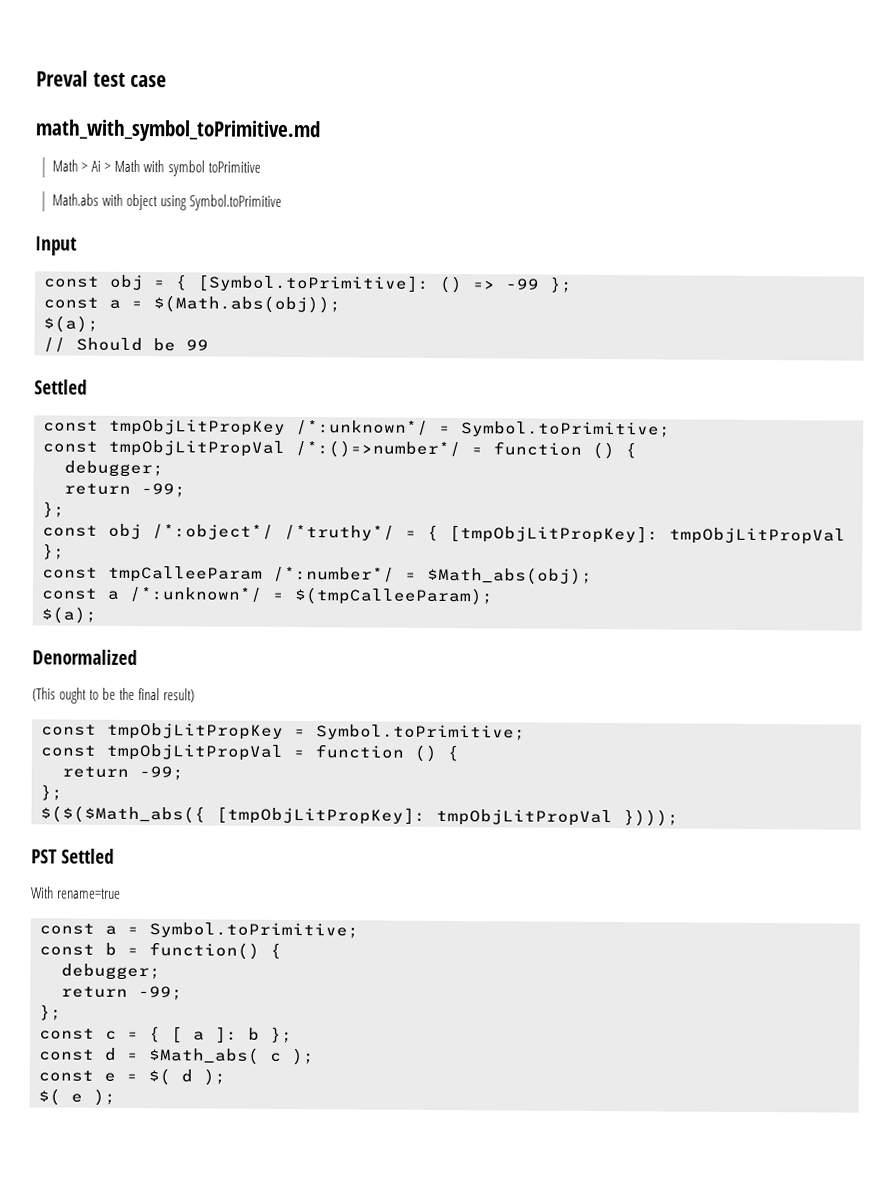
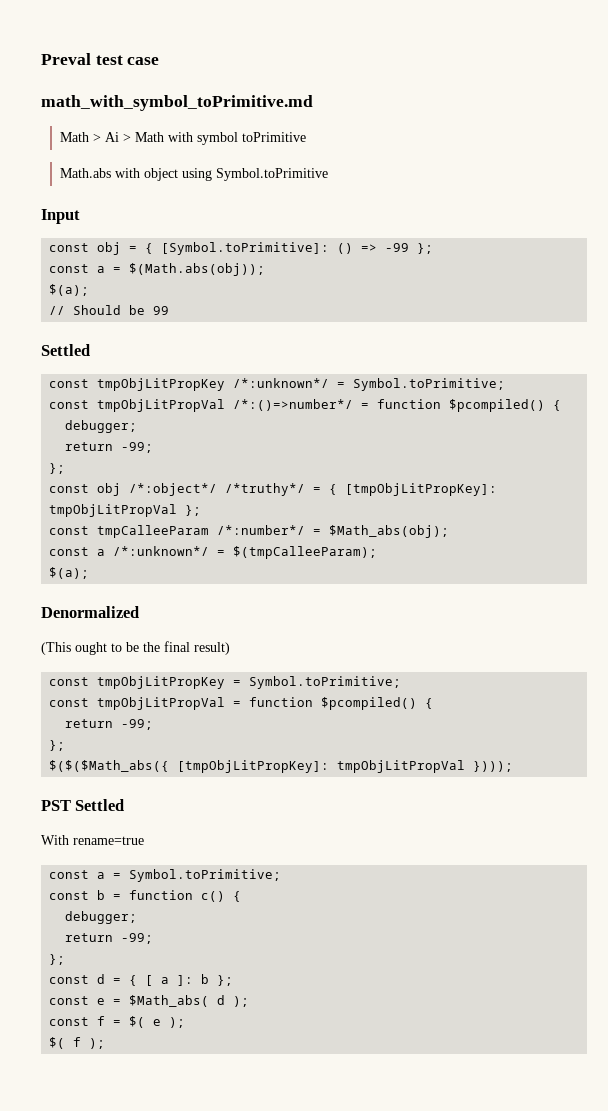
- const tmpObjLitPropVal /*:()=>number*/ = function () {
+ const tmpObjLitPropVal /*:()=>number*/ = function $pcompiled() {
- const tmpObjLitPropVal = function () {
+ const tmpObjLitPropVal = function $pcompiled() {
- const b = function() {
+ const b = function c() {
  debugger;
  return -99;
  };
- const c = { [ a ]: b };
+ const d = { [ a ]: b };
- const d = $Math_abs( c );
+ const e = $Math_abs( d );
- const e = $( d );
+ const f = $( e );
- $( e );
+ $( f );

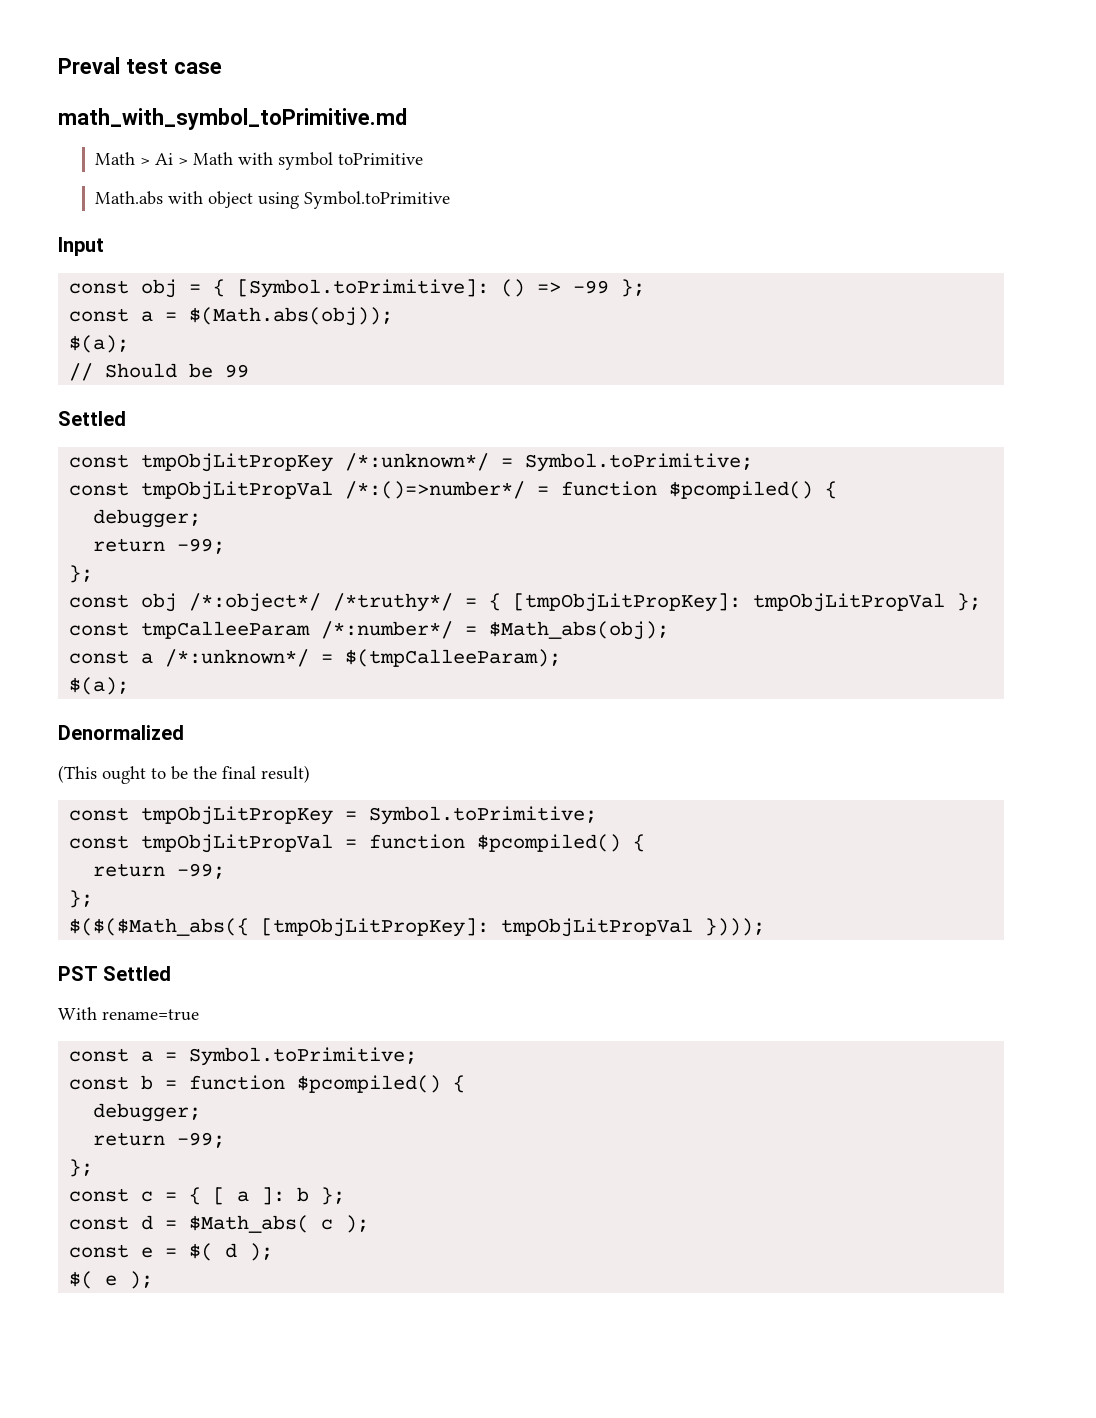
- const b = function c() {
+ const b = function $pcompiled() {
  debugger;
  return -99;
  };
- const d = { [ a ]: b };
+ const c = { [ a ]: b };
+ const d = $Math_abs( c );
- const e = $Math_abs( d );
+ const e = $( d );
- const f = $( e );
+ $( e );
- $( f );

